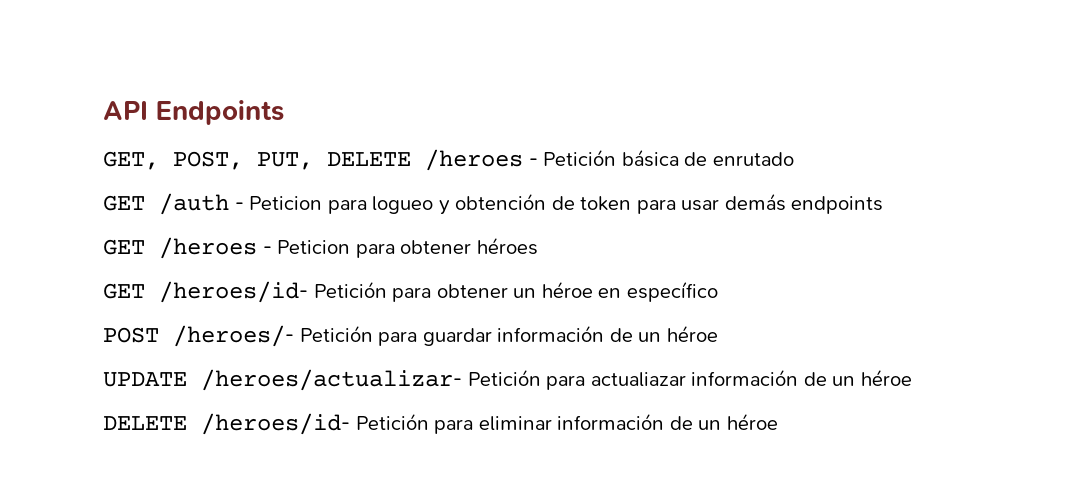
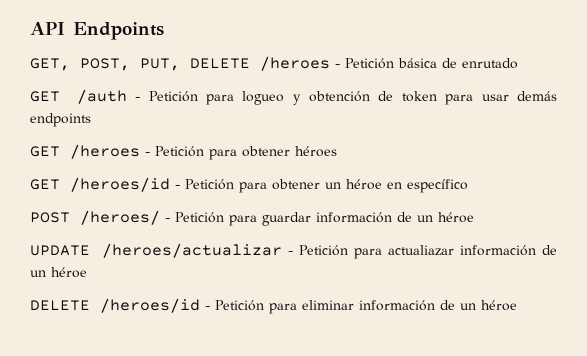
- GET /auth - Peticion para logueo y obtención de token para usar demás endpoints
+ GET /auth - Petición para logueo y obtención de token para usar demás endpoints
- GET /heroes - Peticion para obtener héroes
+ GET /heroes - Petición para obtener héroes
- GET /heroes/id- Petición para obtener un héroe en específico
+ GET /heroes/id - Petición para obtener un héroe en específico
- POST /heroes/- Petición para guardar información de un héroe
+ POST /heroes/ - Petición para guardar información de un héroe
- UPDATE /heroes/actualizar- Petición para actualiazar información de un héroe
+ UPDATE /heroes/actualizar - Petición para actualiazar información de un héroe
- DELETE /heroes/id- Petición para eliminar información de un héroe
+ DELETE /heroes/id - Petición para eliminar información de un héroe

